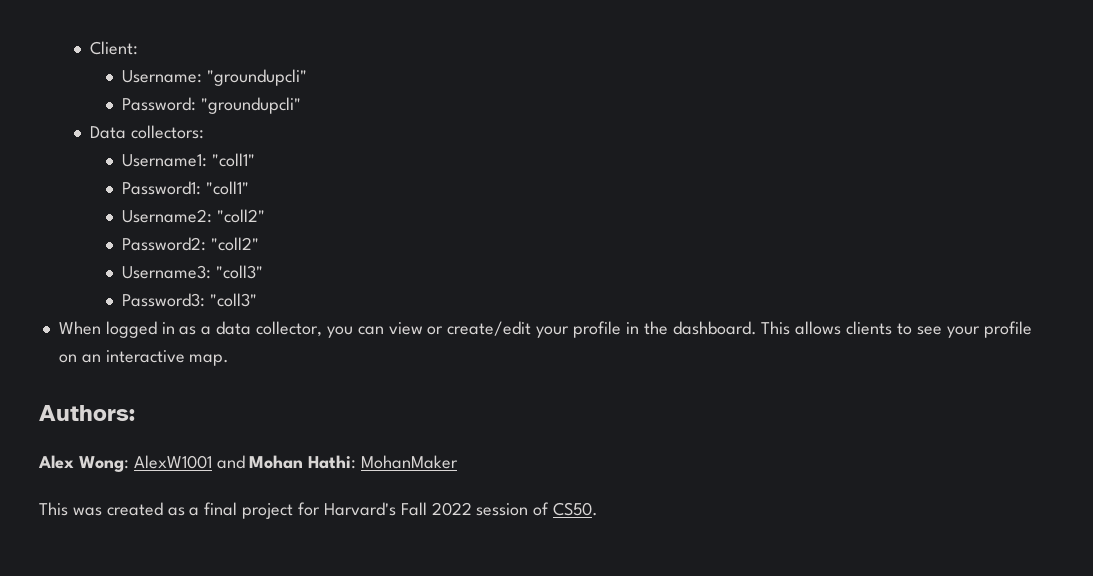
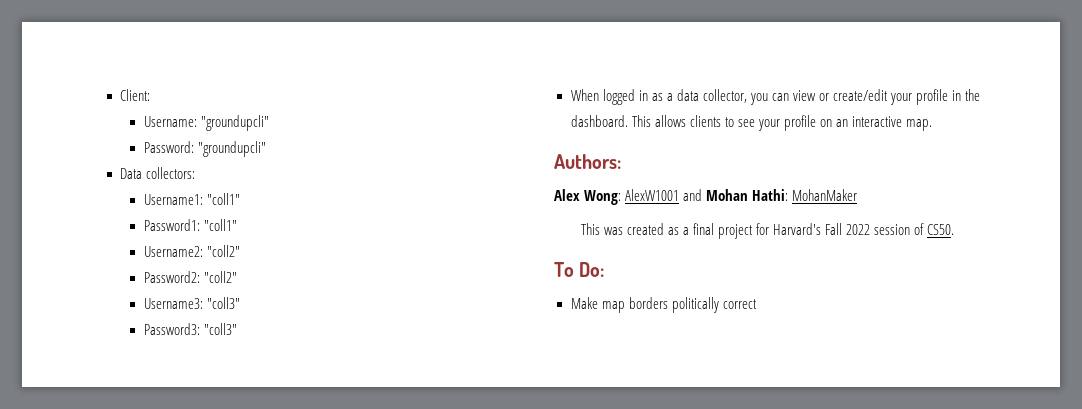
+ To Do:
+ Make map borders politically correct

